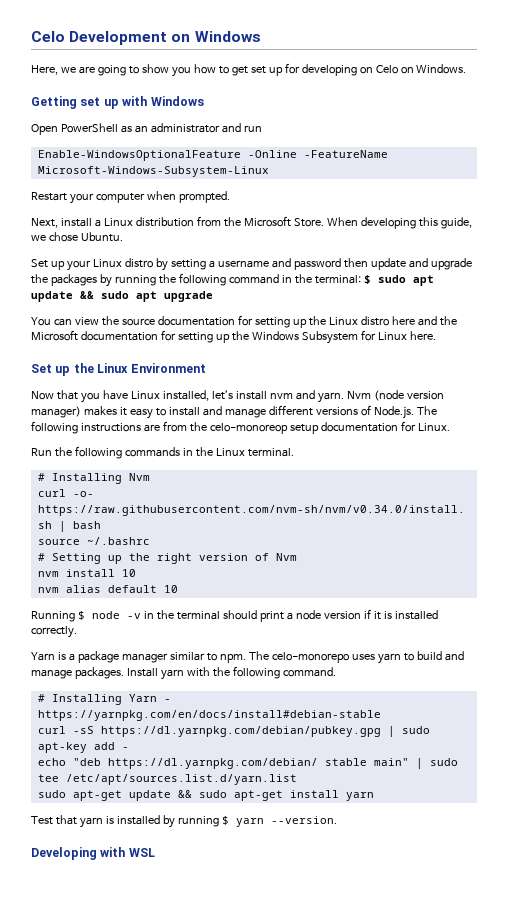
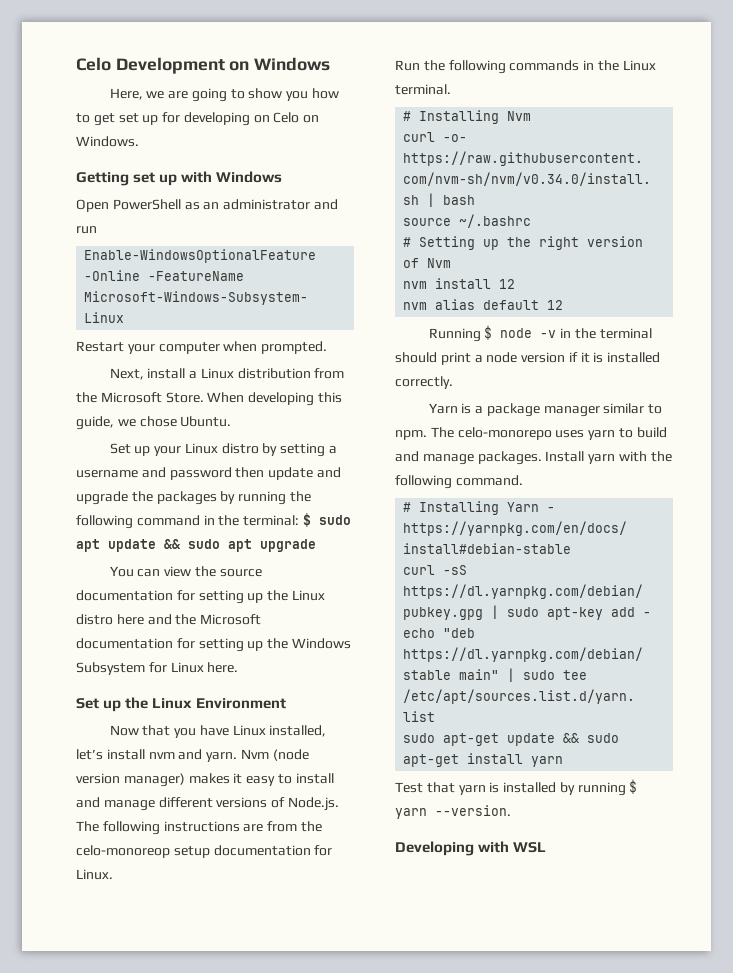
- nvm install 10
+ nvm install 12
- nvm alias default 10
+ nvm alias default 12

